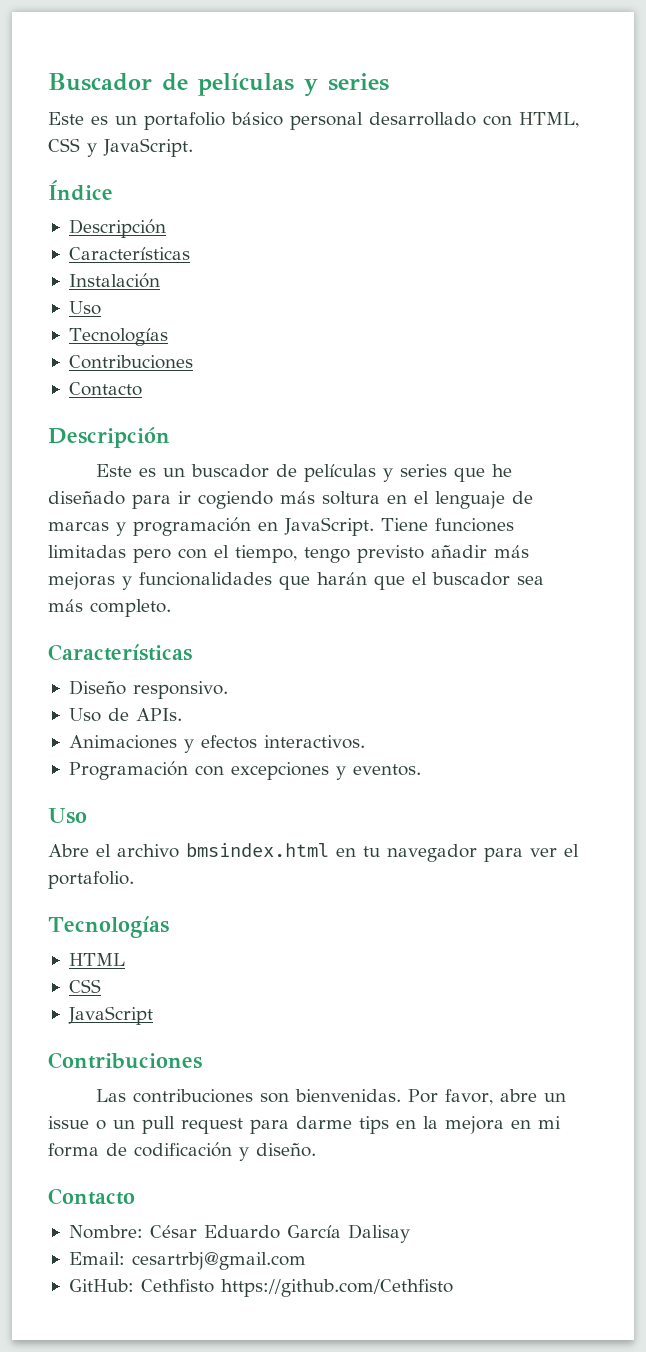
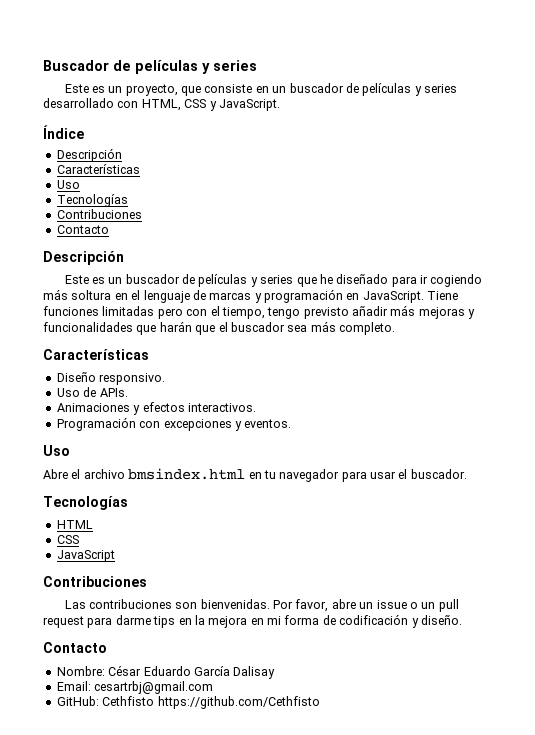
- Este es un portafolio básico personal desarrollado con HTML, CSS y JavaScript.
+ Este es un proyecto, que consiste en un buscador de películas y series desarrollado con HTML, CSS y JavaScript.
- Instalación
- Abre el archivo bmsindex.html en tu navegador para ver el portafolio.
+ Abre el archivo bmsindex.html en tu navegador para usar el buscador.

